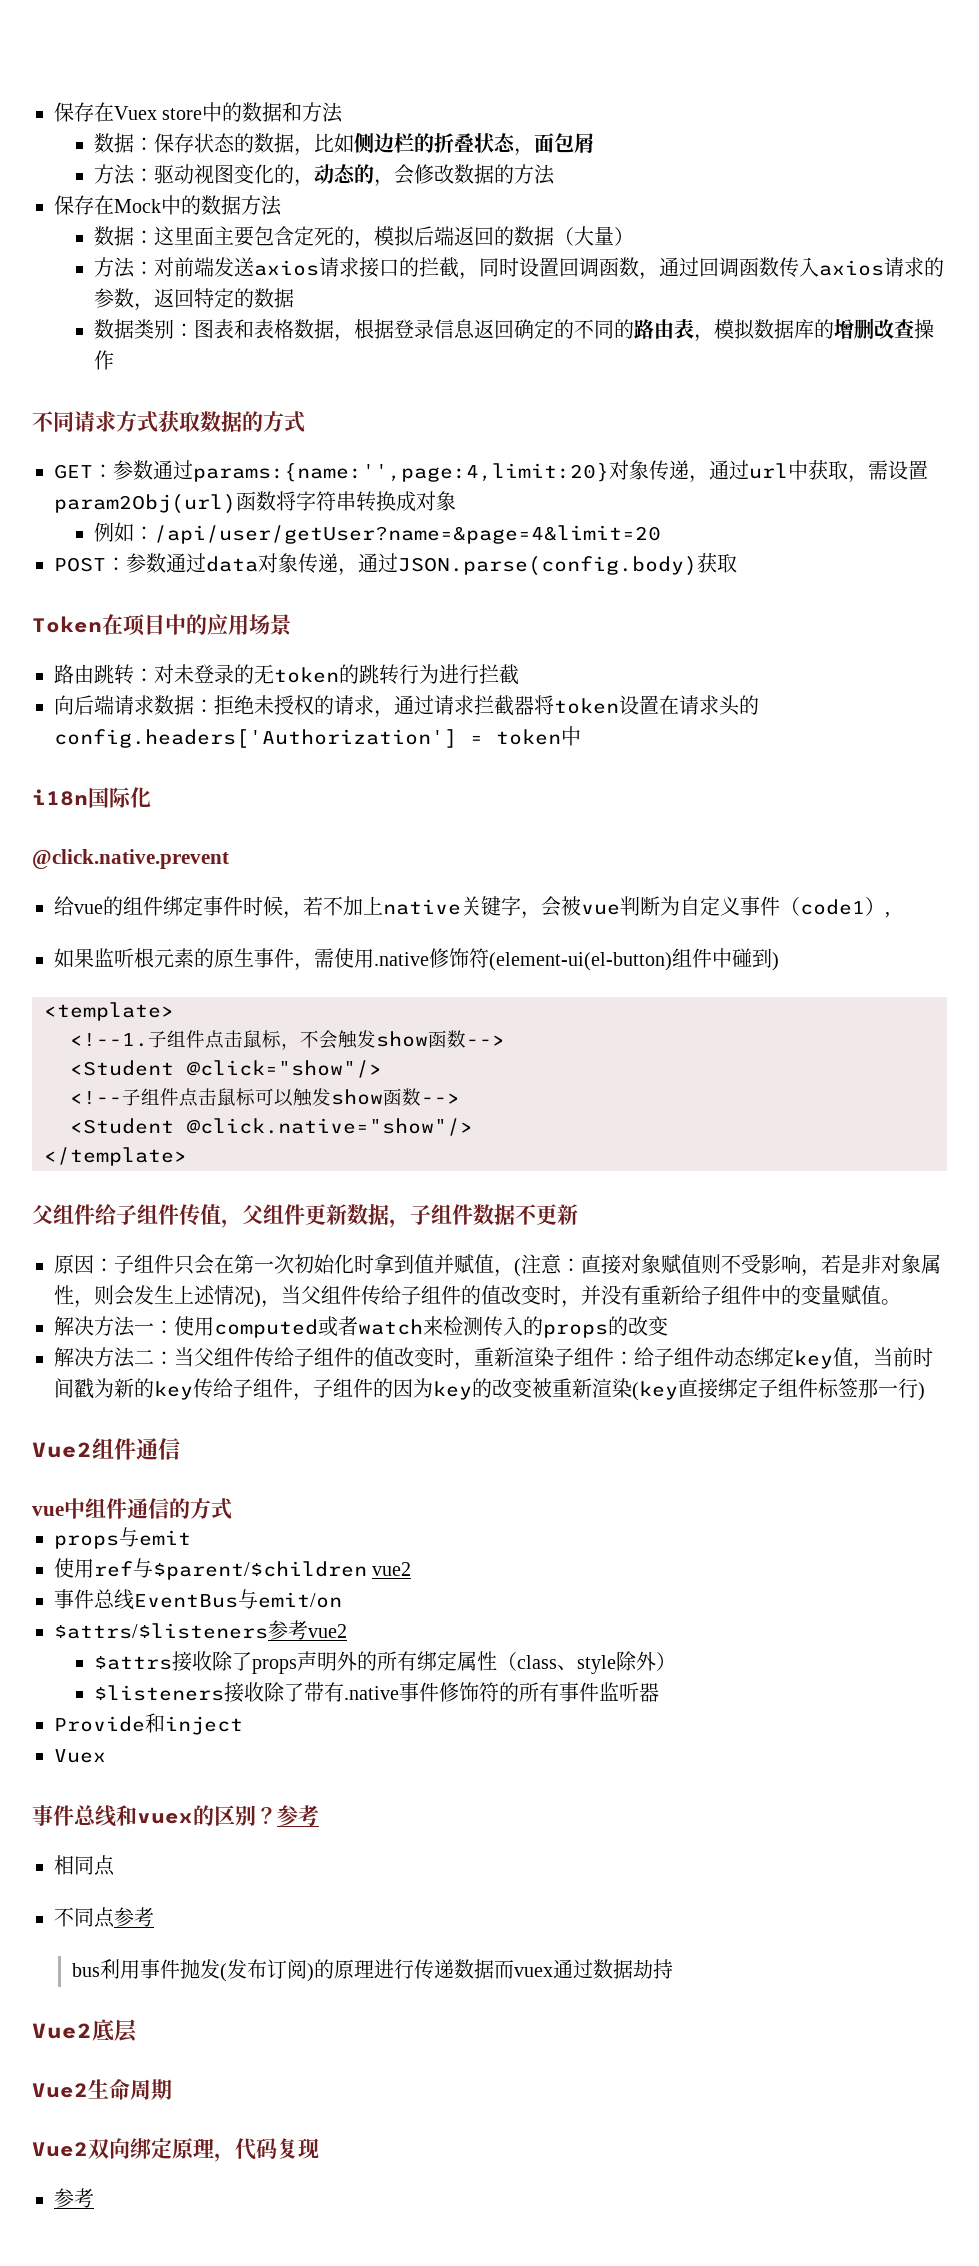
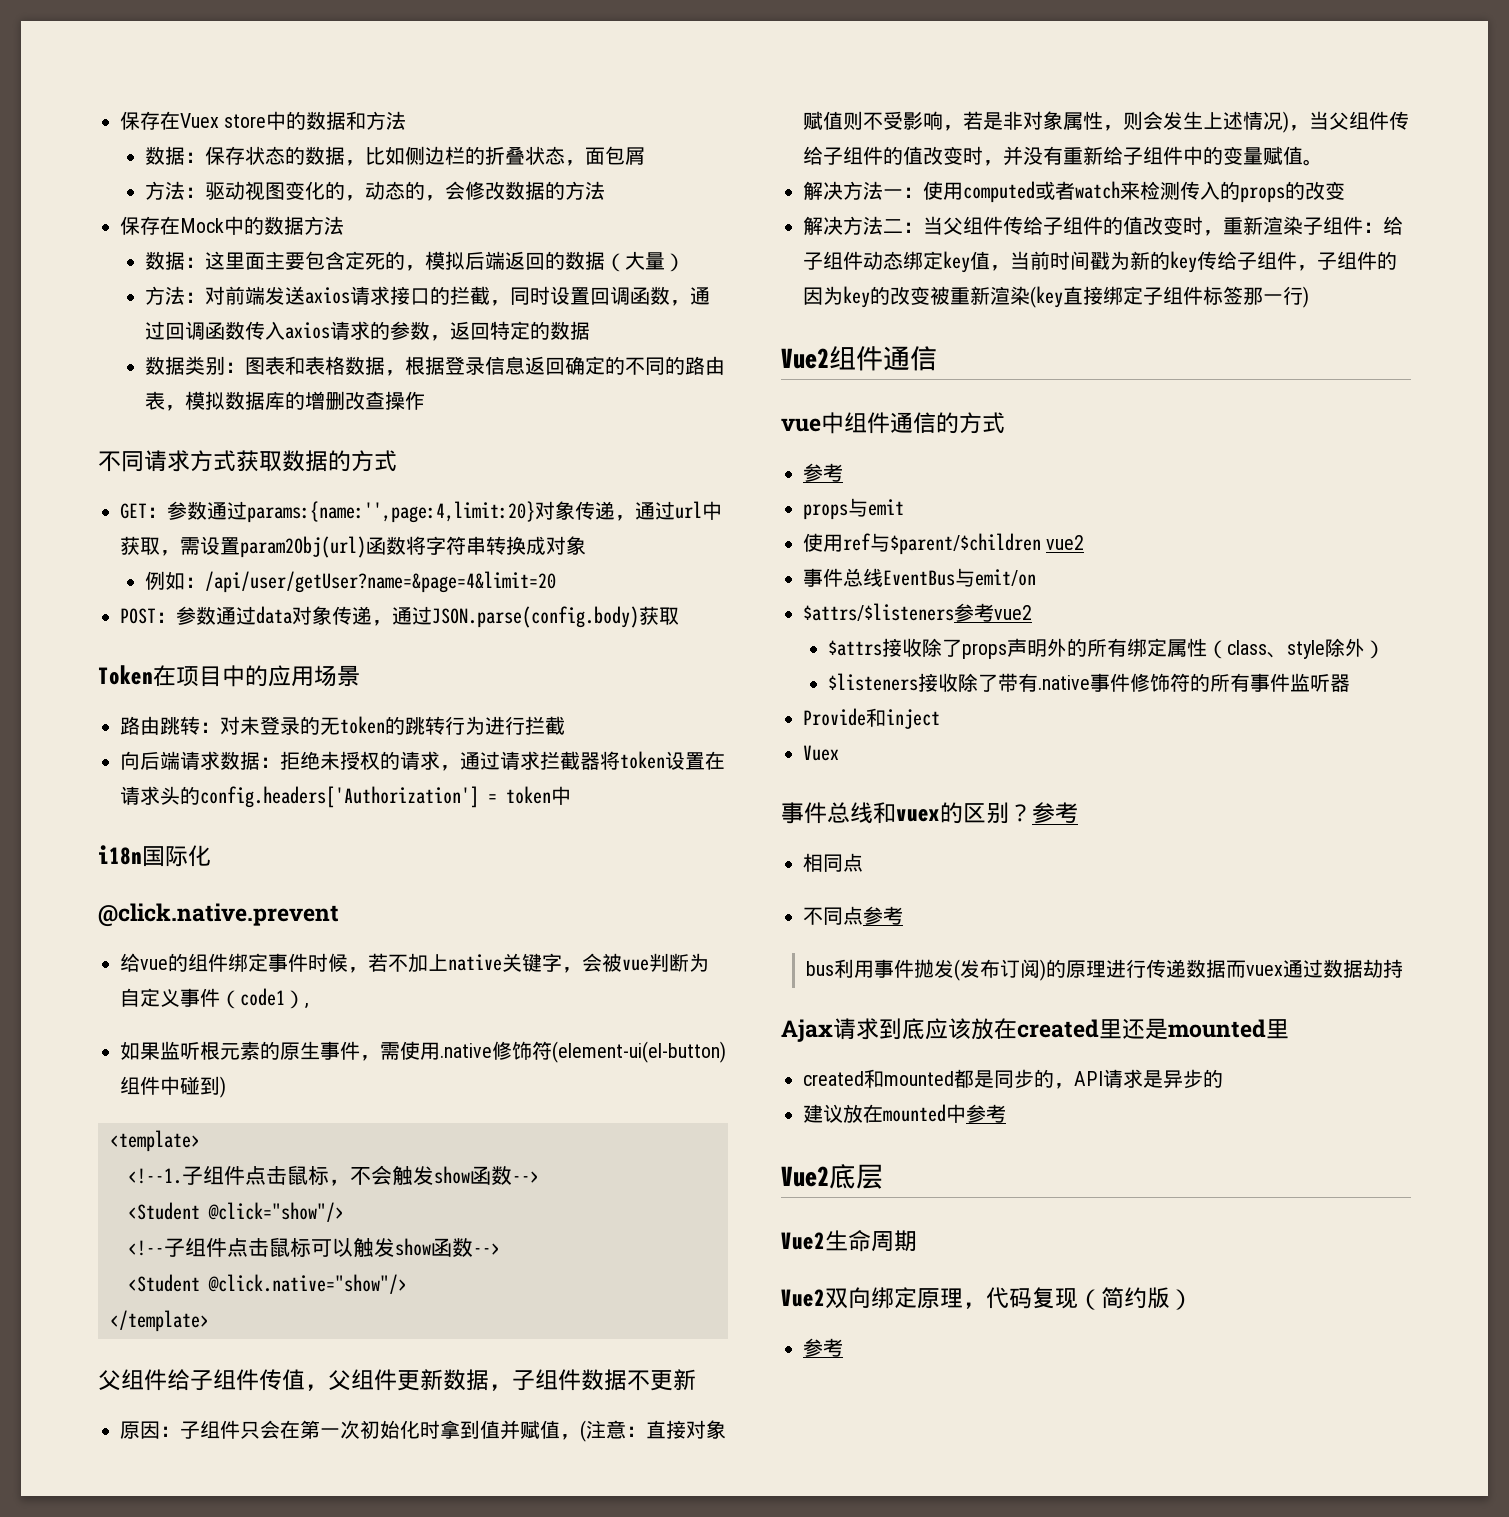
  vue中组件通信的方式
+ 参考
+ Ajax请求到底应该放在created里还是mounted里
+ created和mounted都是同步的，API请求是异步的
+ 建议放在mounted中参考
- Vue2双向绑定原理，代码复现
+ Vue2双向绑定原理，代码复现（简约版）

